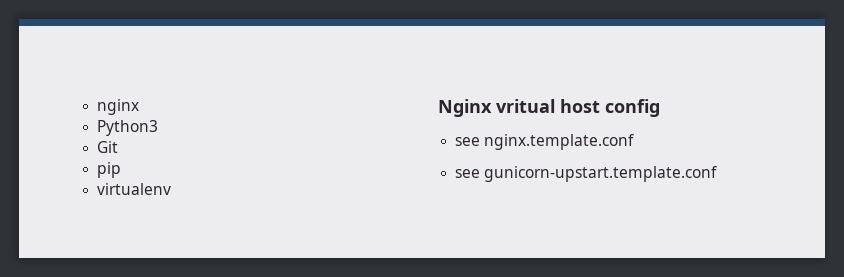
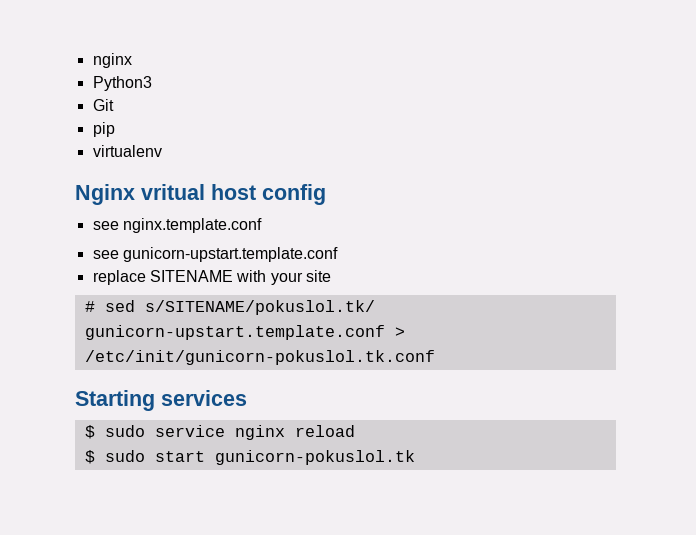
+ replace SITENAME with your site
+ # sed s/SITENAME/pokuslol.tk/ gunicorn-upstart.template.conf > /etc/init/gunicorn-pokuslol.tk.conf
+ Starting services
+ $ sudo service nginx reload
+ $ sudo start gunicorn-pokuslol.tk

